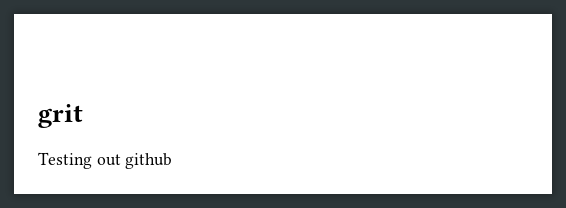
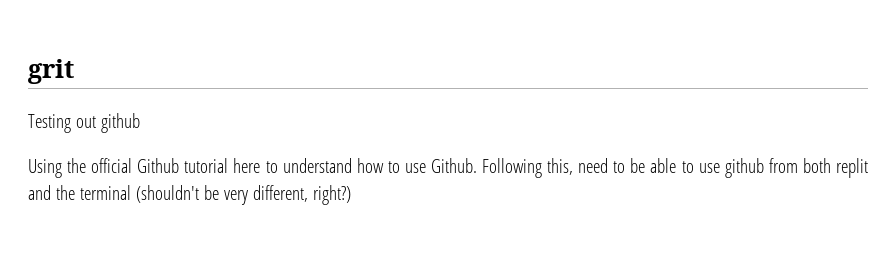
+ Using the official Github tutorial here to understand how to use Github. Following this, need to be able to use github from both replit and the terminal (shouldn't be very different, right?)

